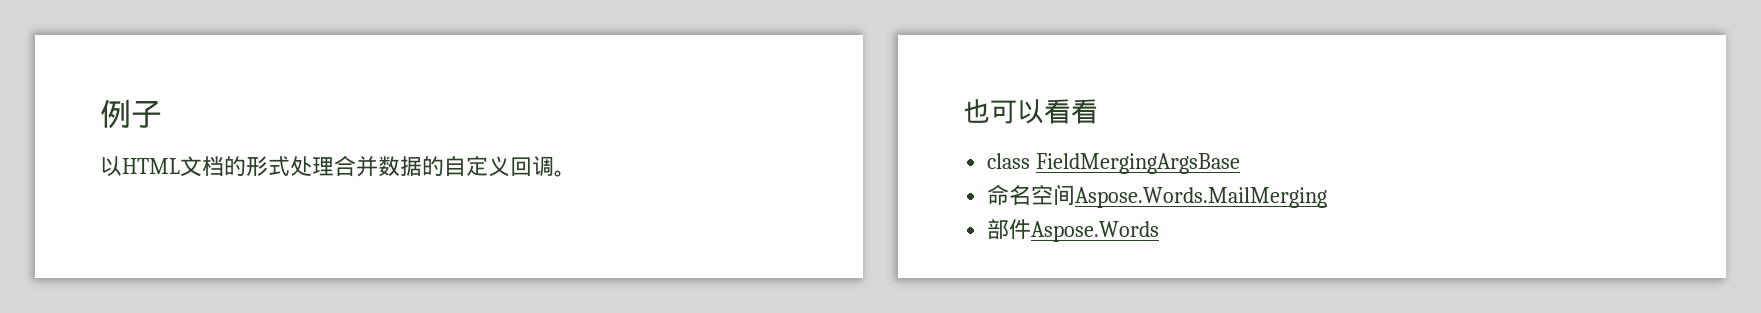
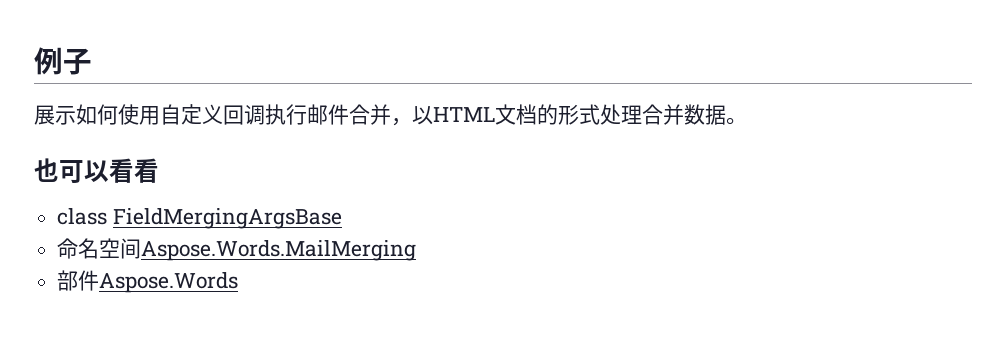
- 以HTML文档的形式处理合并数据的自定义回调。
+ 展示如何使用自定义回调执行邮件合并，以HTML文档的形式处理合并数据。

